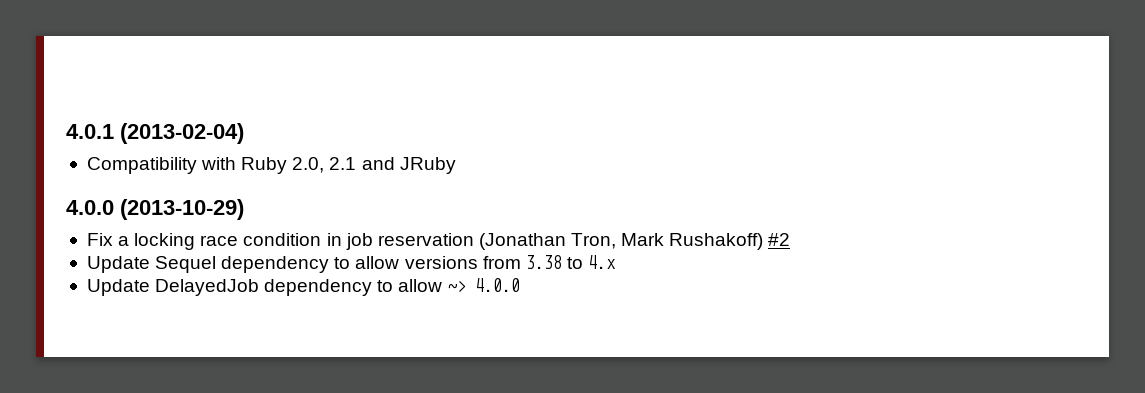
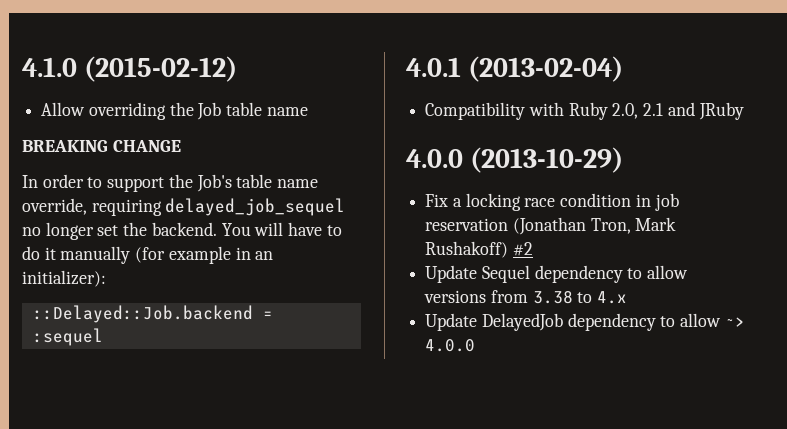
+ 4.1.0 (2015-02-12)
+ Allow overriding the Job table name
+ BREAKING CHANGE
+ In order to support the Job's table name override, requiring delayed_job_sequel no longer set the backend. You will have to do it manually (for example in an initializer):
+ ::Delayed::Job.backend = :sequel

